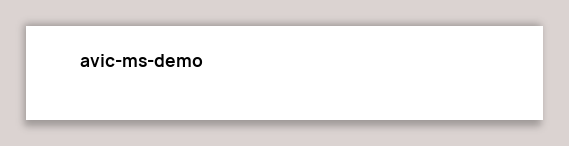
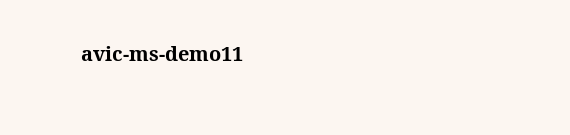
- avic-ms-demo
+ avic-ms-demo11

